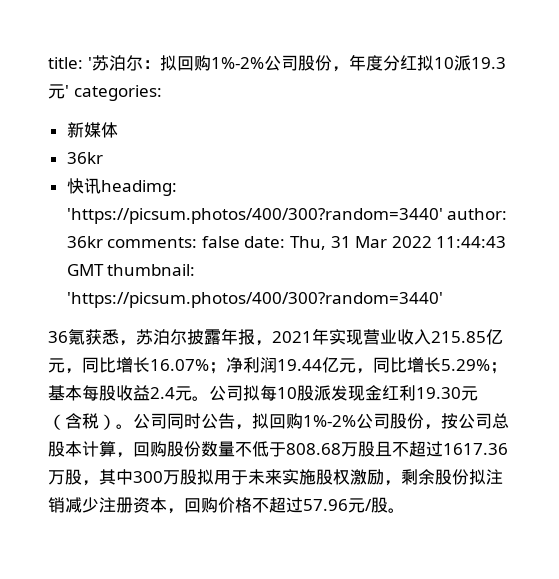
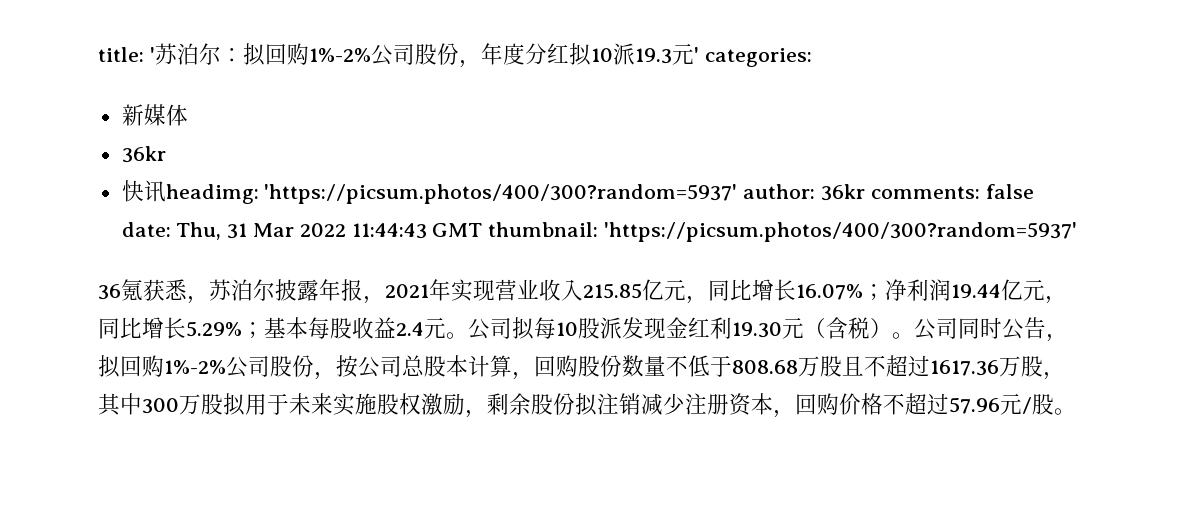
- 快讯headimg: 'https://picsum.photos/400/300?random=3440' author: 36kr comments: false date: Thu, 31 Mar 2022 11:44:43 GMT thumbnail: 'https://picsum.photos/400/300?random=3440'
+ 快讯headimg: 'https://picsum.photos/400/300?random=5937' author: 36kr comments: false date: Thu, 31 Mar 2022 11:44:43 GMT thumbnail: 'https://picsum.photos/400/300?random=5937'

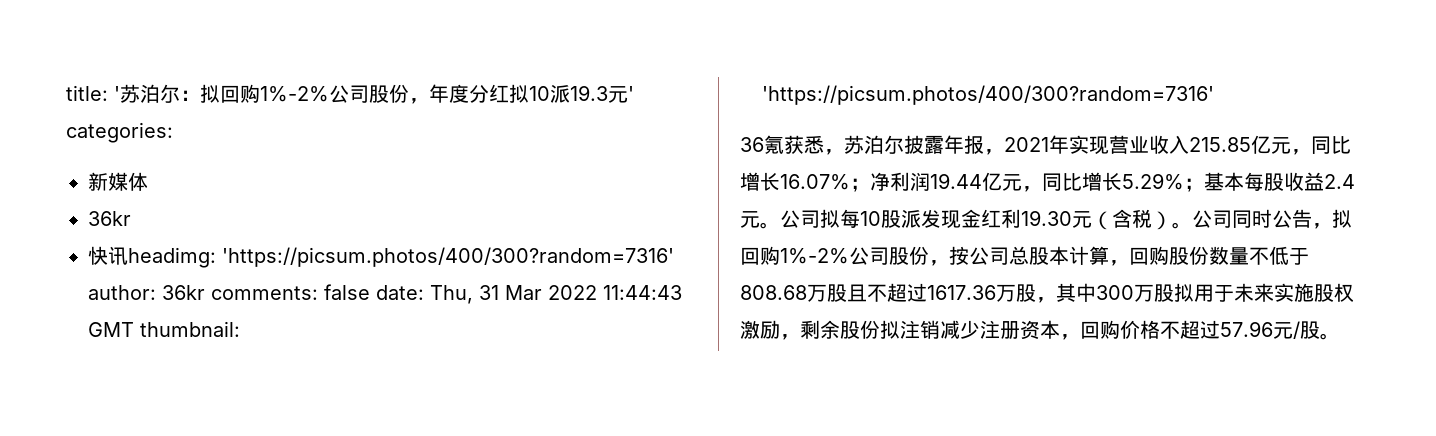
- 快讯headimg: 'https://picsum.photos/400/300?random=5937' author: 36kr comments: false date: Thu, 31 Mar 2022 11:44:43 GMT thumbnail: 'https://picsum.photos/400/300?random=5937'
+ 快讯headimg: 'https://picsum.photos/400/300?random=7316' author: 36kr comments: false date: Thu, 31 Mar 2022 11:44:43 GMT thumbnail: 'https://picsum.photos/400/300?random=7316'

